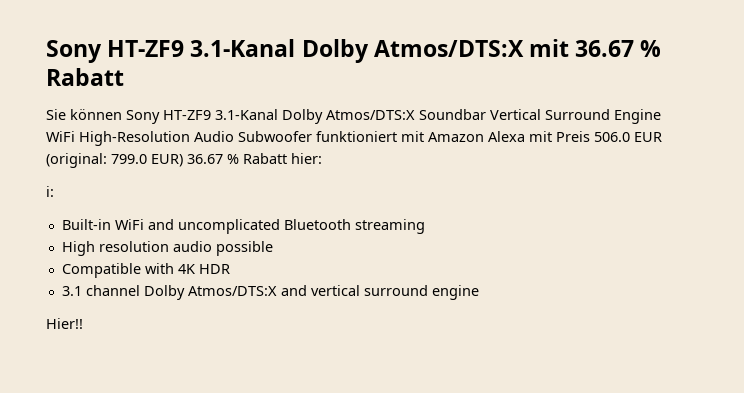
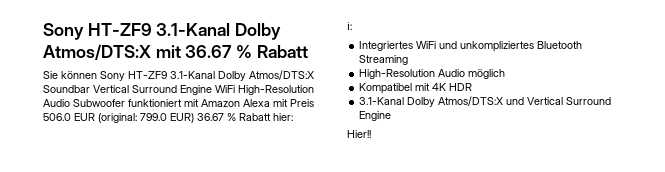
- Built-in WiFi and uncomplicated Bluetooth streaming
- High resolution audio possible
- Compatible with 4K HDR
- 3.1 channel Dolby Atmos/DTS:X and vertical surround engine
+ Integriertes WiFi und unkompliziertes Bluetooth Streaming
+ High-Resolution Audio möglich
+ Kompatibel mit 4K HDR
+ 3.1-Kanal Dolby Atmos/DTS:X und Vertical Surround Engine

